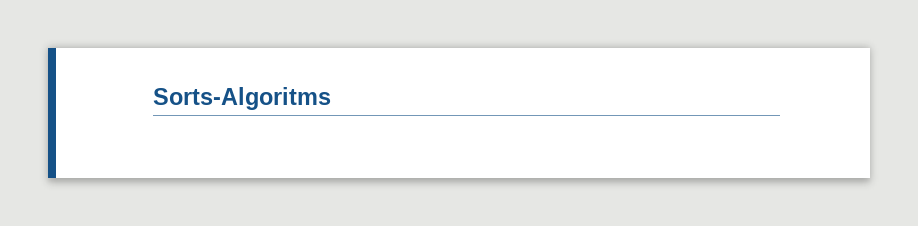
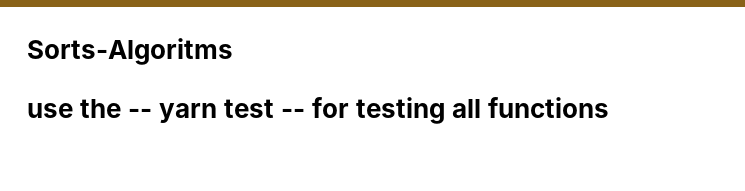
+ use the -- yarn test -- for testing all functions

